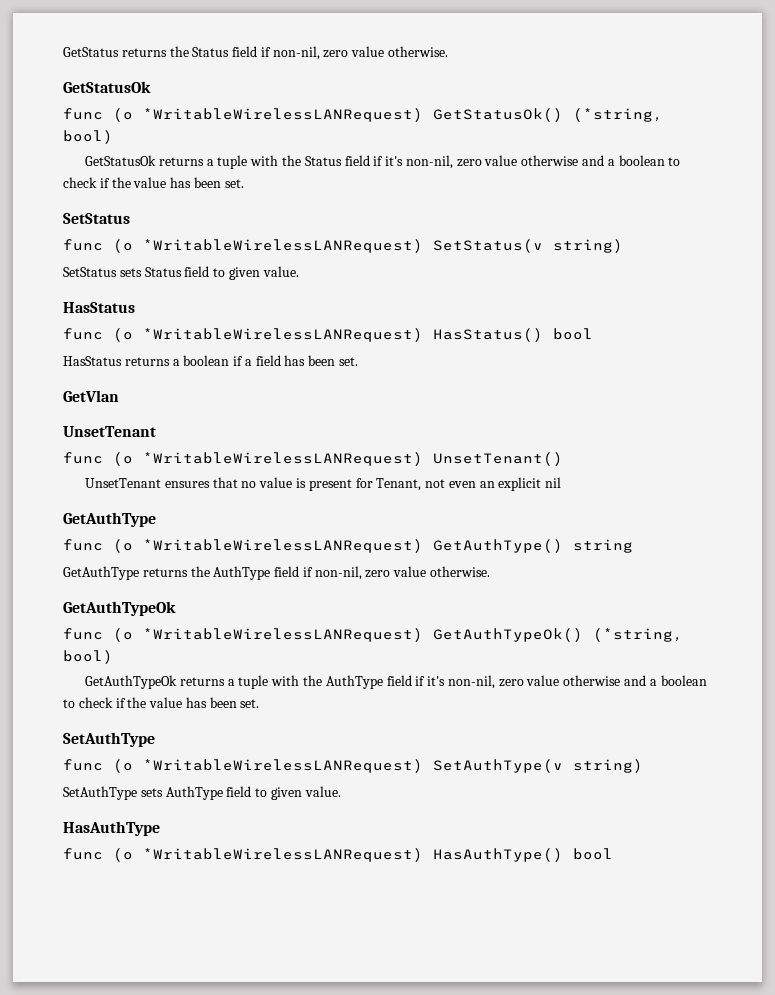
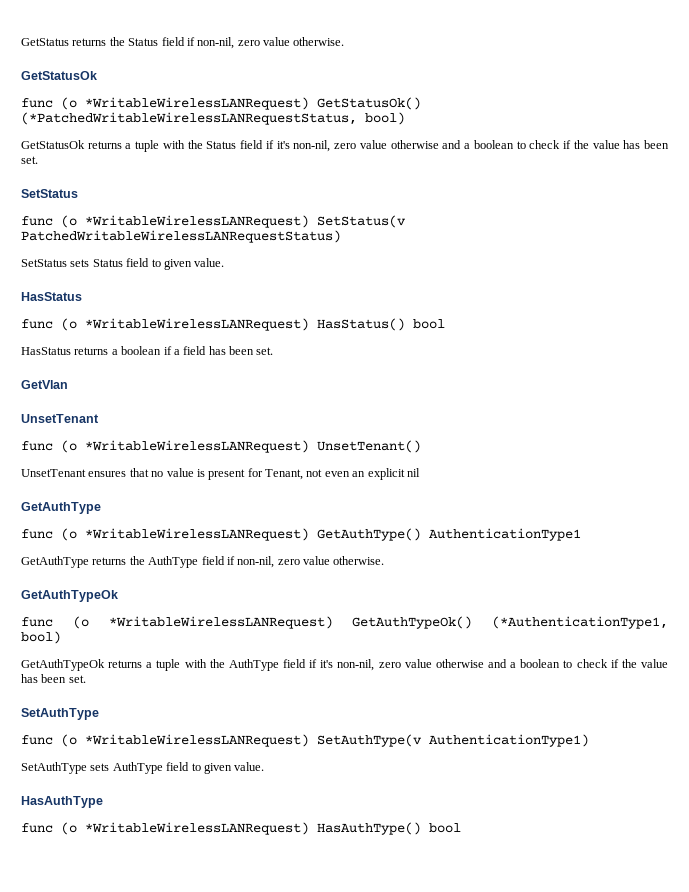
- func (o *WritableWirelessLANRequest) GetStatusOk() (*string, bool)
+ func (o *WritableWirelessLANRequest) GetStatusOk() (*PatchedWritableWirelessLANRequestStatus, bool)
- func (o *WritableWirelessLANRequest) SetStatus(v string)
+ func (o *WritableWirelessLANRequest) SetStatus(v PatchedWritableWirelessLANRequestStatus)
- func (o *WritableWirelessLANRequest) GetAuthType() string
+ func (o *WritableWirelessLANRequest) GetAuthType() AuthenticationType1
- func (o *WritableWirelessLANRequest) GetAuthTypeOk() (*string, bool)
+ func (o *WritableWirelessLANRequest) GetAuthTypeOk() (*AuthenticationType1, bool)
- func (o *WritableWirelessLANRequest) SetAuthType(v string)
+ func (o *WritableWirelessLANRequest) SetAuthType(v AuthenticationType1)

